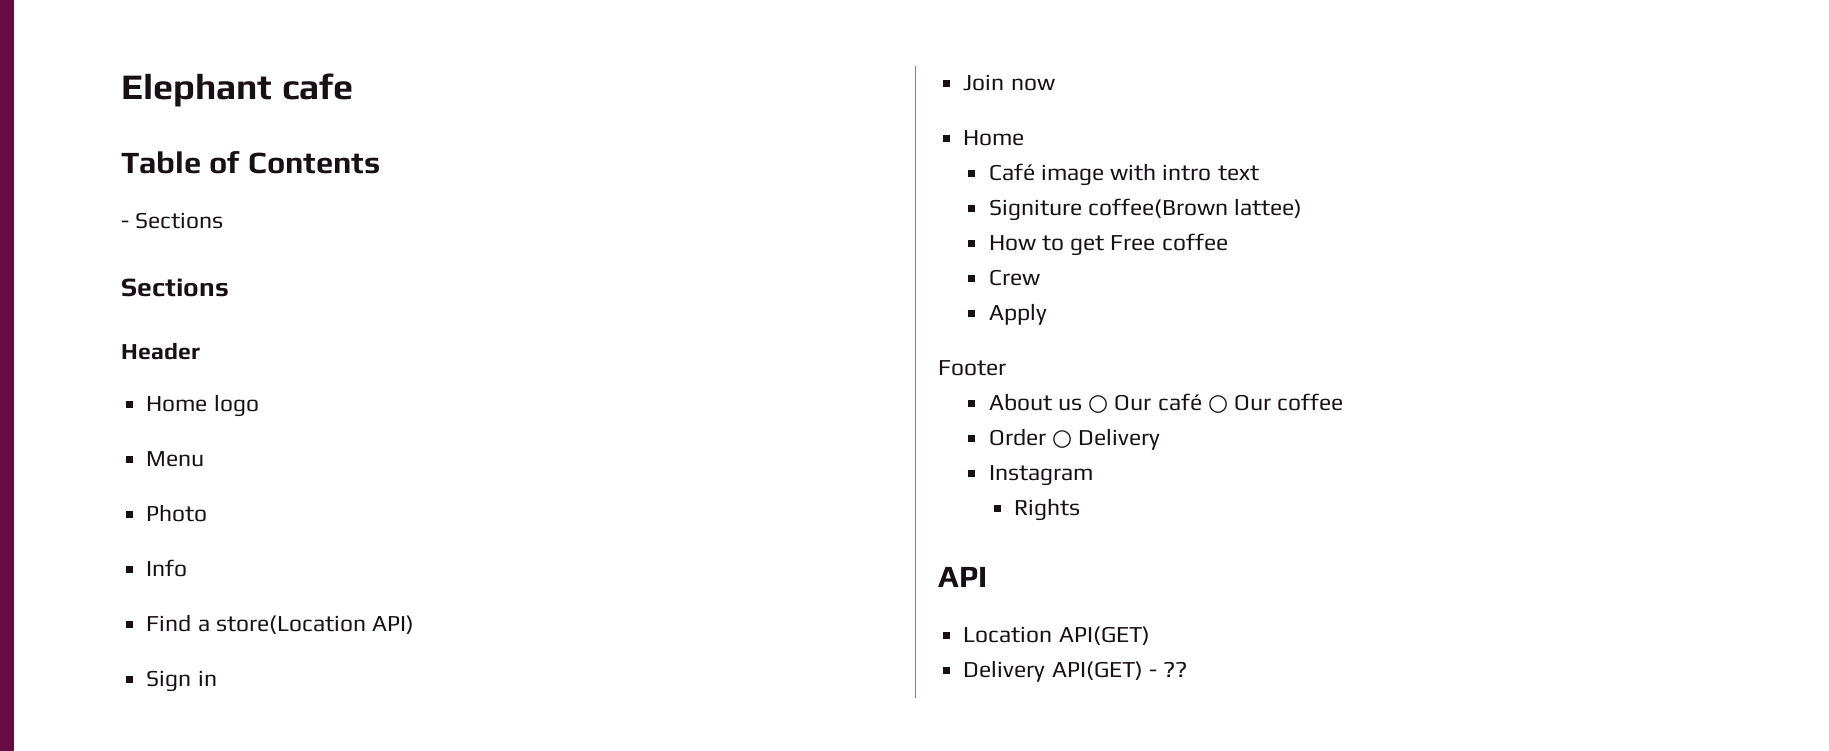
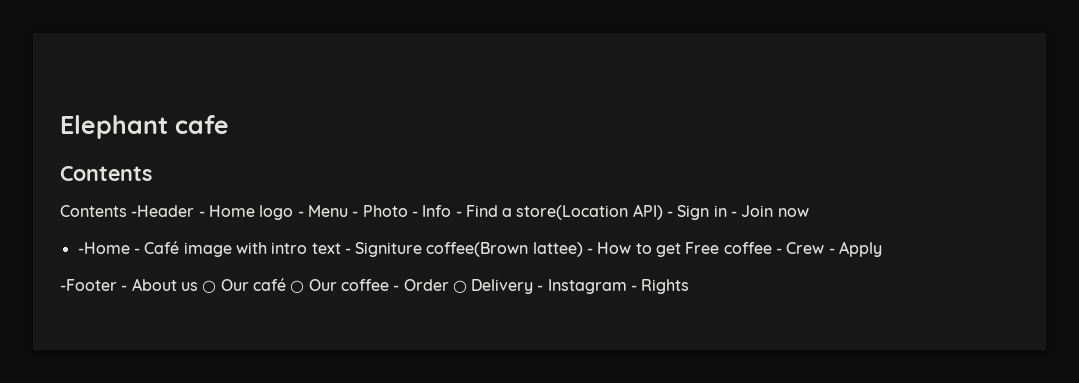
  Elephant cafe
- Table of Contents
+ Contents
- - Sections
- Sections
- Header
- Home logo
- Menu
- Photo
- Info
- Find a store(Location API)
- Sign in
- Join now
- Home
- Café image with intro text
- Signiture coffee(Brown lattee)
- How to get Free coffee
- Crew
- Apply
+ Contents -Header - Home logo - Menu - Photo - Info - Find a store(Location API) - Sign in - Join now
+ -Home - Café image with intro text - Signiture coffee(Brown lattee) - How to get Free coffee - Crew - Apply
- Footer
- About us ○ Our café ○ Our coffee
- Order ○ Delivery
- Instagram
- Rights
+ -Footer - About us ○ Our café ○ Our coffee - Order ○ Delivery - Instagram - Rights
- API
- Location API(GET)
- Delivery API(GET) - ??

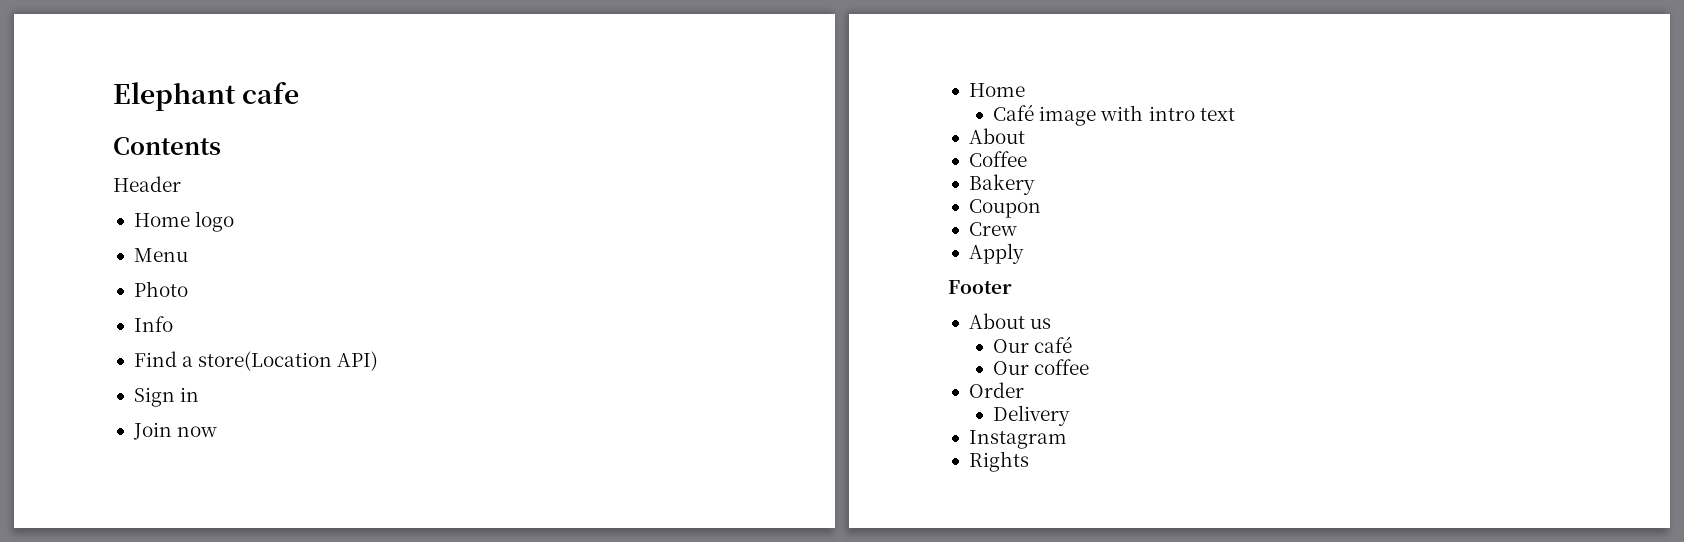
- Contents -Header - Home logo - Menu - Photo - Info - Find a store(Location API) - Sign in - Join now
- -Home - Café image with intro text - Signiture coffee(Brown lattee) - How to get Free coffee - Crew - Apply
+ Header
+ Home logo
+ Menu
+ Photo
+ Info
+ Find a store(Location API)
+ Sign in
+ Join now
+ Home
+ Café image with intro text
+ About
+ Coffee
+ Bakery
+ Coupon
+ Crew
+ Apply
- -Footer - About us ○ Our café ○ Our coffee - Order ○ Delivery - Instagram - Rights
+ Footer
+ About us
+ Our café
+ Our coffee
+ Order
+ Delivery
+ Instagram
+ Rights

